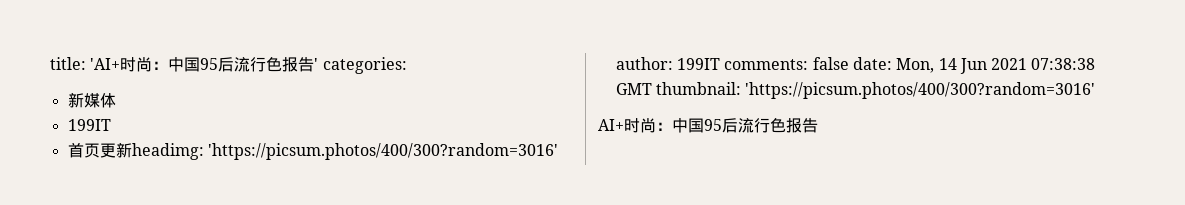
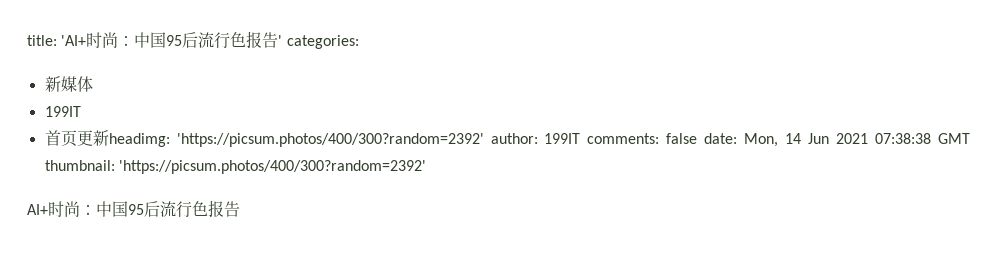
- 首页更新headimg: 'https://picsum.photos/400/300?random=3016' author: 199IT comments: false date: Mon, 14 Jun 2021 07:38:38 GMT thumbnail: 'https://picsum.photos/400/300?random=3016'
+ 首页更新headimg: 'https://picsum.photos/400/300?random=2392' author: 199IT comments: false date: Mon, 14 Jun 2021 07:38:38 GMT thumbnail: 'https://picsum.photos/400/300?random=2392'

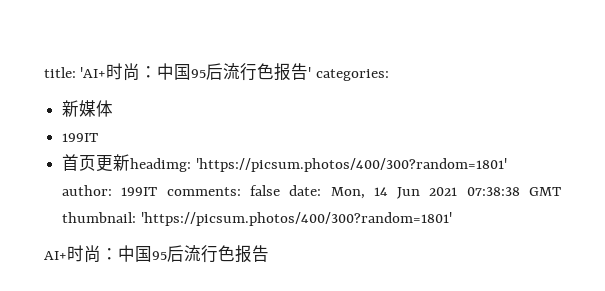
- 首页更新headimg: 'https://picsum.photos/400/300?random=2392' author: 199IT comments: false date: Mon, 14 Jun 2021 07:38:38 GMT thumbnail: 'https://picsum.photos/400/300?random=2392'
+ 首页更新headimg: 'https://picsum.photos/400/300?random=1801' author: 199IT comments: false date: Mon, 14 Jun 2021 07:38:38 GMT thumbnail: 'https://picsum.photos/400/300?random=1801'

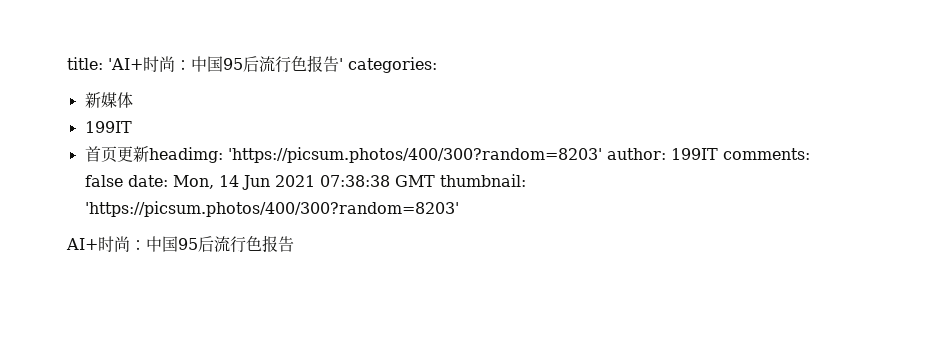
- 首页更新headimg: 'https://picsum.photos/400/300?random=1801' author: 199IT comments: false date: Mon, 14 Jun 2021 07:38:38 GMT thumbnail: 'https://picsum.photos/400/300?random=1801'
+ 首页更新headimg: 'https://picsum.photos/400/300?random=8203' author: 199IT comments: false date: Mon, 14 Jun 2021 07:38:38 GMT thumbnail: 'https://picsum.photos/400/300?random=8203'

